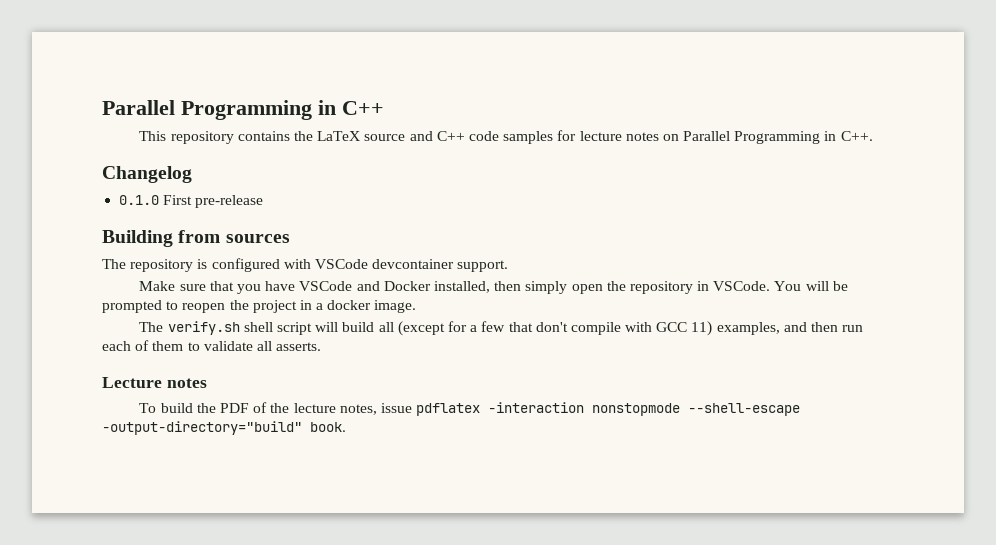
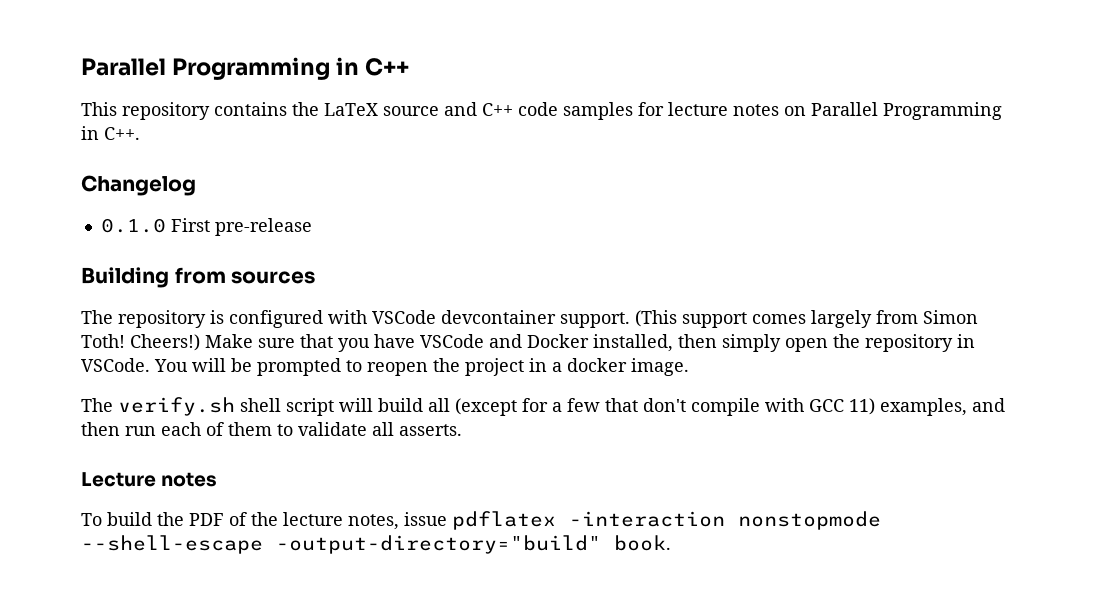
- The repository is configured with VSCode devcontainer support.
- Make sure that you have VSCode and Docker installed, then simply open the repository in VSCode.
+ The repository is configured with VSCode devcontainer support. (This support comes largely from Simon Toth! Cheers!) Make sure that you have VSCode and Docker installed, then simply open the repository in VSCode.

